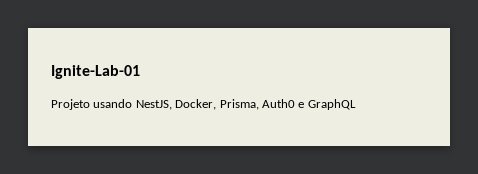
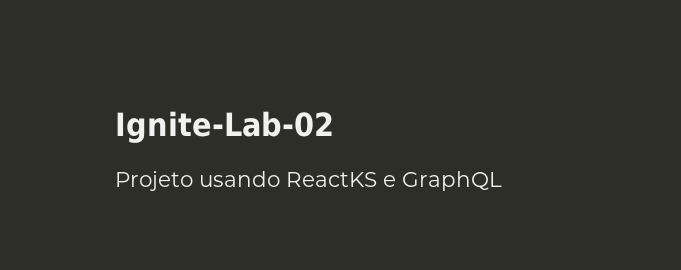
- Ignite-Lab-01
+ Ignite-Lab-02
- Projeto usando NestJS, Docker, Prisma, Auth0 e GraphQL
+ Projeto usando ReactKS e GraphQL

